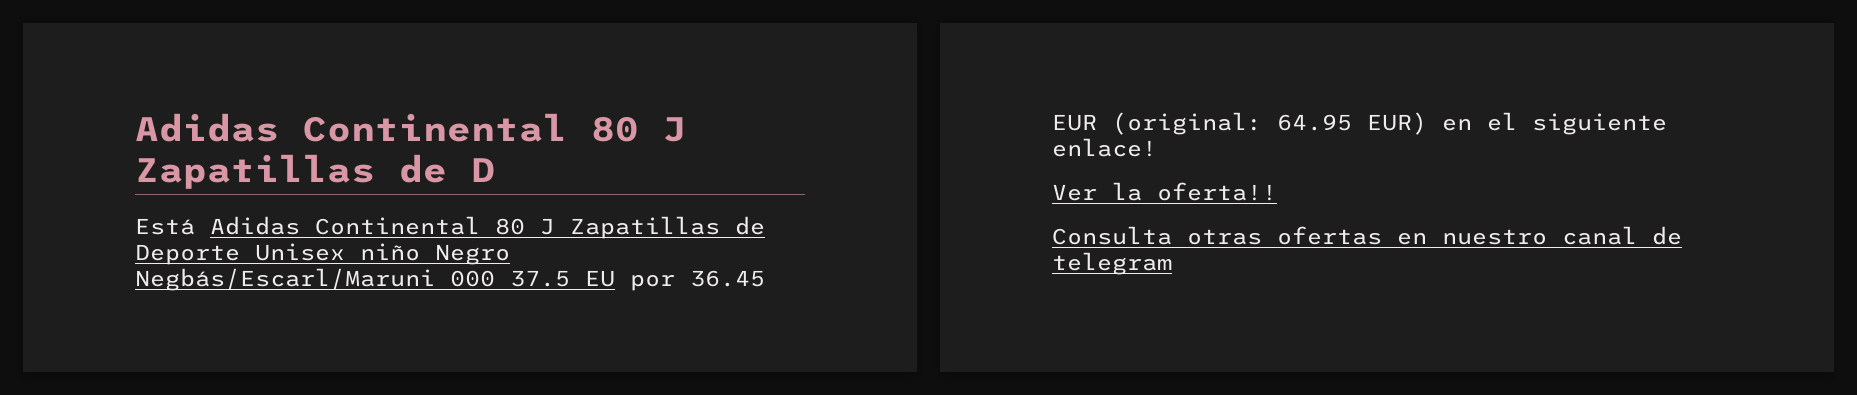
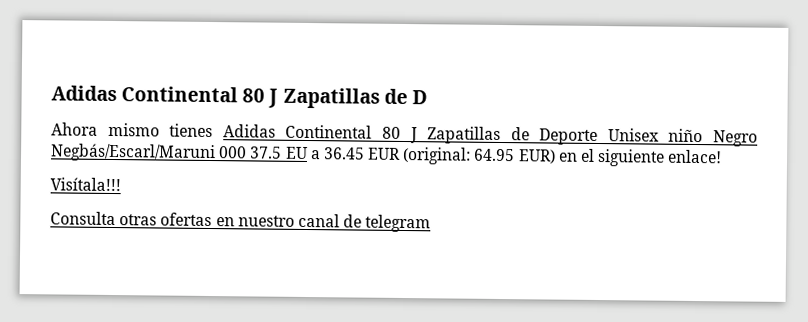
- Está Adidas Continental 80 J Zapatillas de Deporte Unisex niño Negro Negbás/Escarl/Maruni 000 37.5 EU por 36.45 EUR (original: 64.95 EUR) en el siguiente enlace!
+ Ahora mismo tienes Adidas Continental 80 J Zapatillas de Deporte Unisex niño Negro Negbás/Escarl/Maruni 000 37.5 EU a 36.45 EUR (original: 64.95 EUR) en el siguiente enlace!
- Ver la oferta!!
+ Visítala!!!

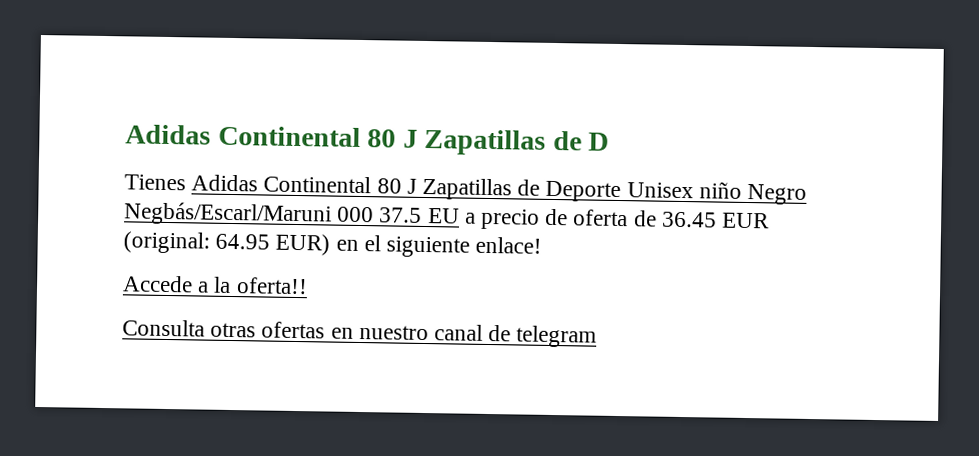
- Ahora mismo tienes Adidas Continental 80 J Zapatillas de Deporte Unisex niño Negro Negbás/Escarl/Maruni 000 37.5 EU a 36.45 EUR (original: 64.95 EUR) en el siguiente enlace!
+ Tienes Adidas Continental 80 J Zapatillas de Deporte Unisex niño Negro Negbás/Escarl/Maruni 000 37.5 EU a precio de oferta de 36.45 EUR (original: 64.95 EUR) en el siguiente enlace!
- Visítala!!!
+ Accede a la oferta!!

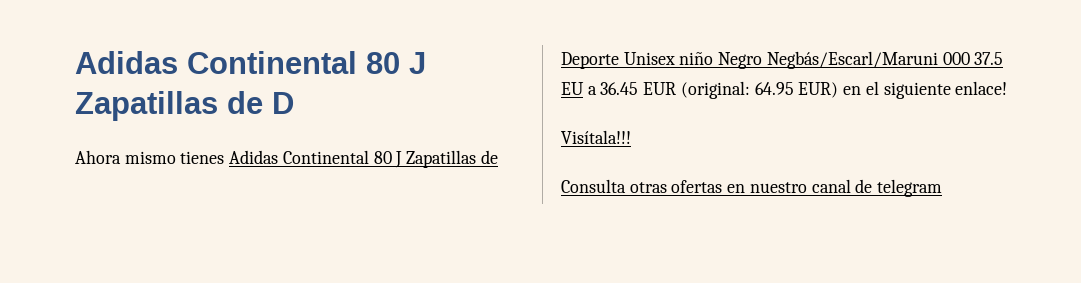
- Tienes Adidas Continental 80 J Zapatillas de Deporte Unisex niño Negro Negbás/Escarl/Maruni 000 37.5 EU a precio de oferta de 36.45 EUR (original: 64.95 EUR) en el siguiente enlace!
+ Ahora mismo tienes Adidas Continental 80 J Zapatillas de Deporte Unisex niño Negro Negbás/Escarl/Maruni 000 37.5 EU a 36.45 EUR (original: 64.95 EUR) en el siguiente enlace!
- Accede a la oferta!!
+ Visítala!!!

